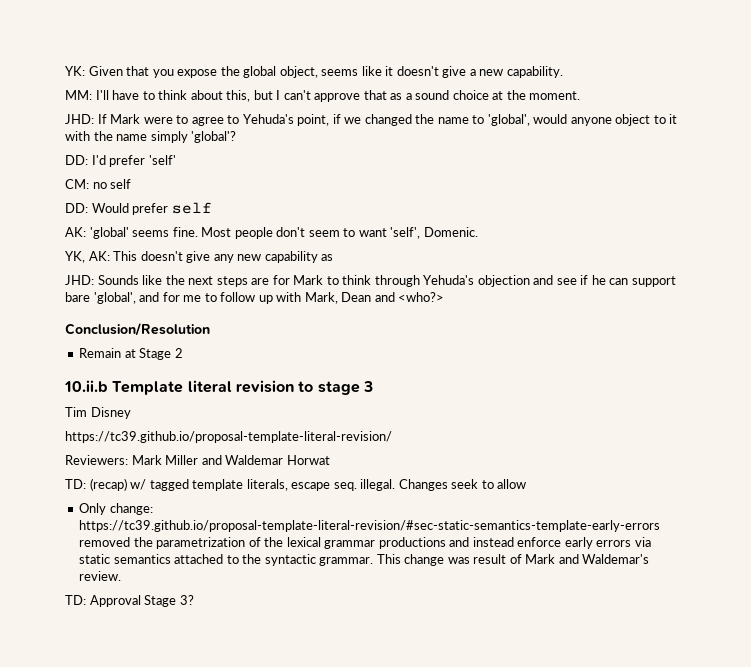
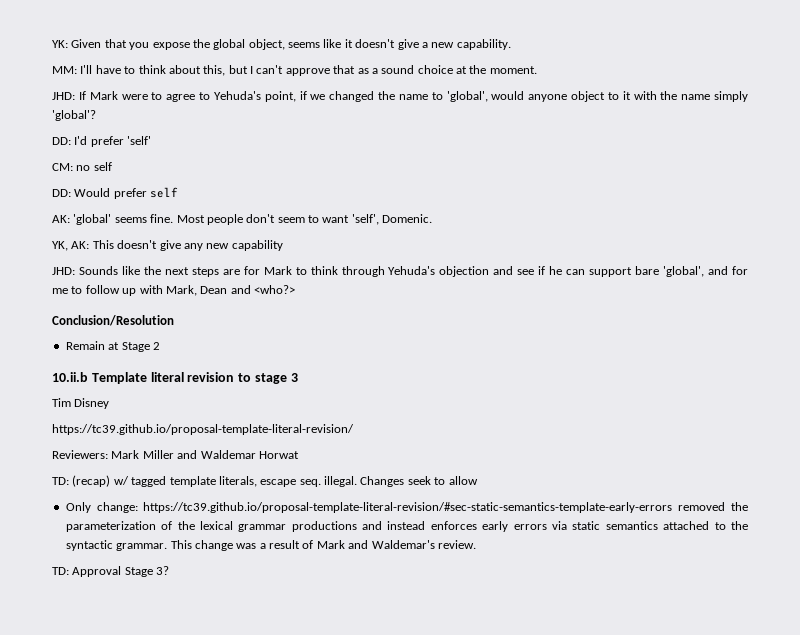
- YK, AK: This doesn't give any new capability as
+ YK, AK: This doesn't give any new capability
- Only change: https://tc39.github.io/proposal-template-literal-revision/#sec-static-semantics-template-early-errors removed the parametrization of the lexical grammar productions and instead enforce early errors via static semantics attached to the syntactic grammar.
+ Only change: https://tc39.github.io/proposal-template-literal-revision/#sec-static-semantics-template-early-errors removed the parameterization of the lexical grammar productions and instead enforces early errors via static semantics attached to the syntactic grammar.
- This change was result of Mark and Waldemar's review.
+ This change was a result of Mark and Waldemar's review.

